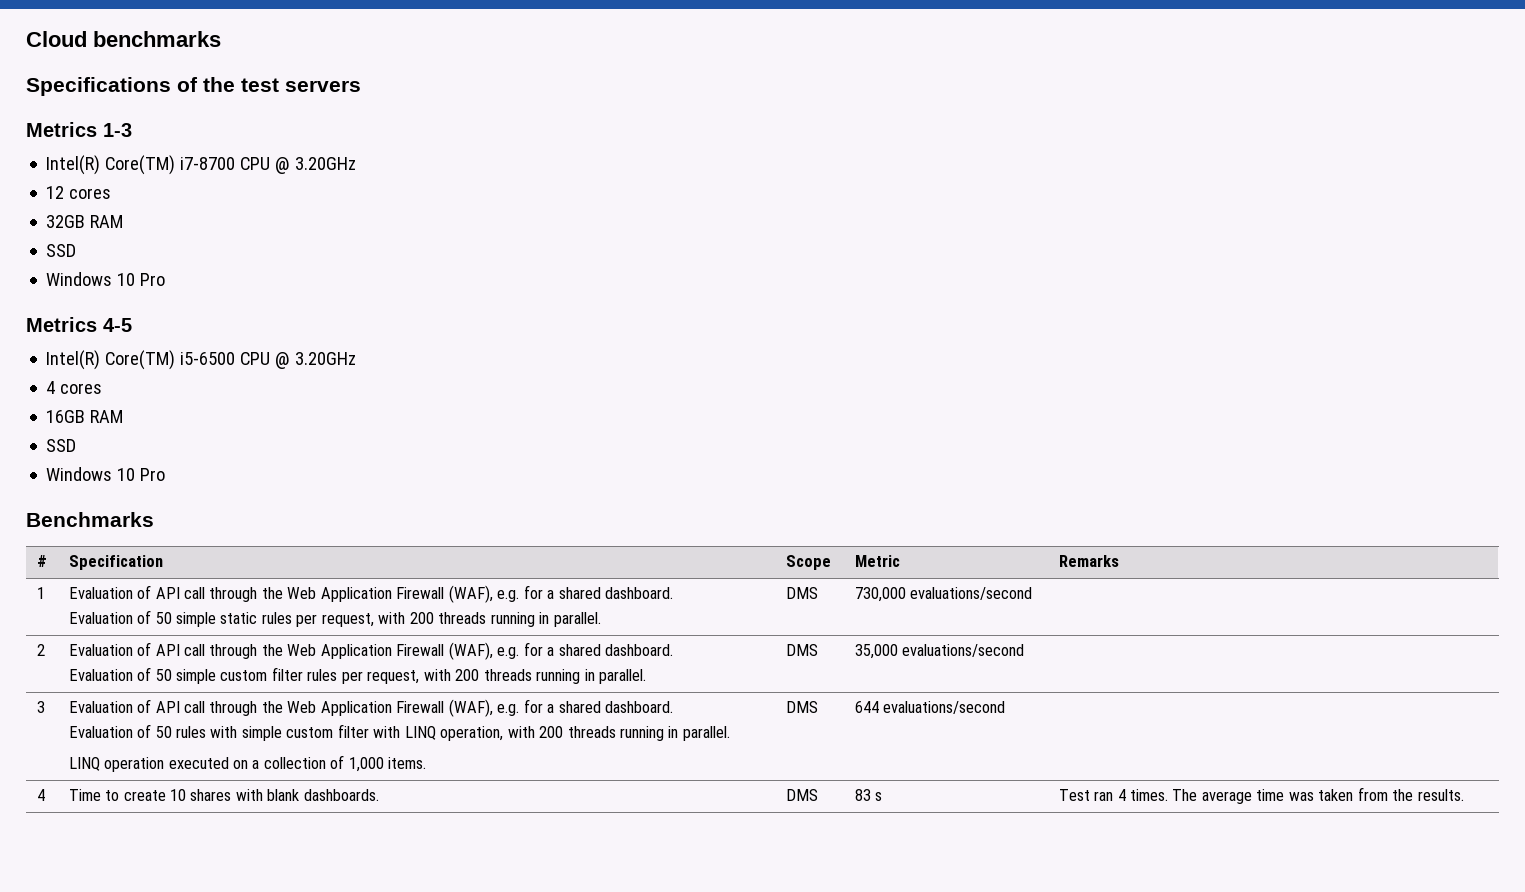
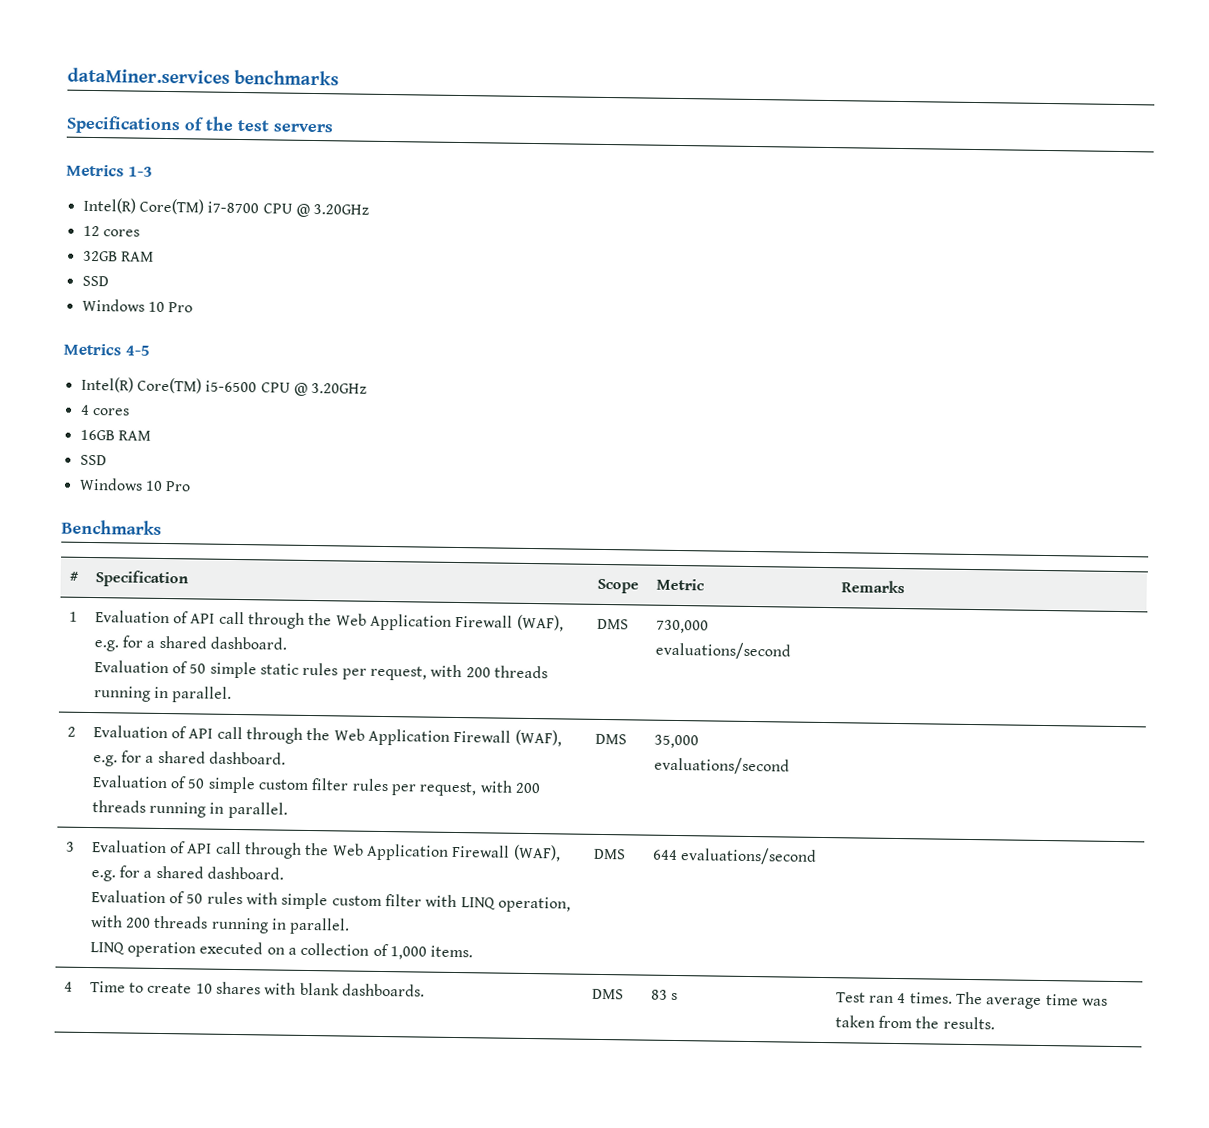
- Cloud benchmarks
+ dataMiner.services benchmarks

